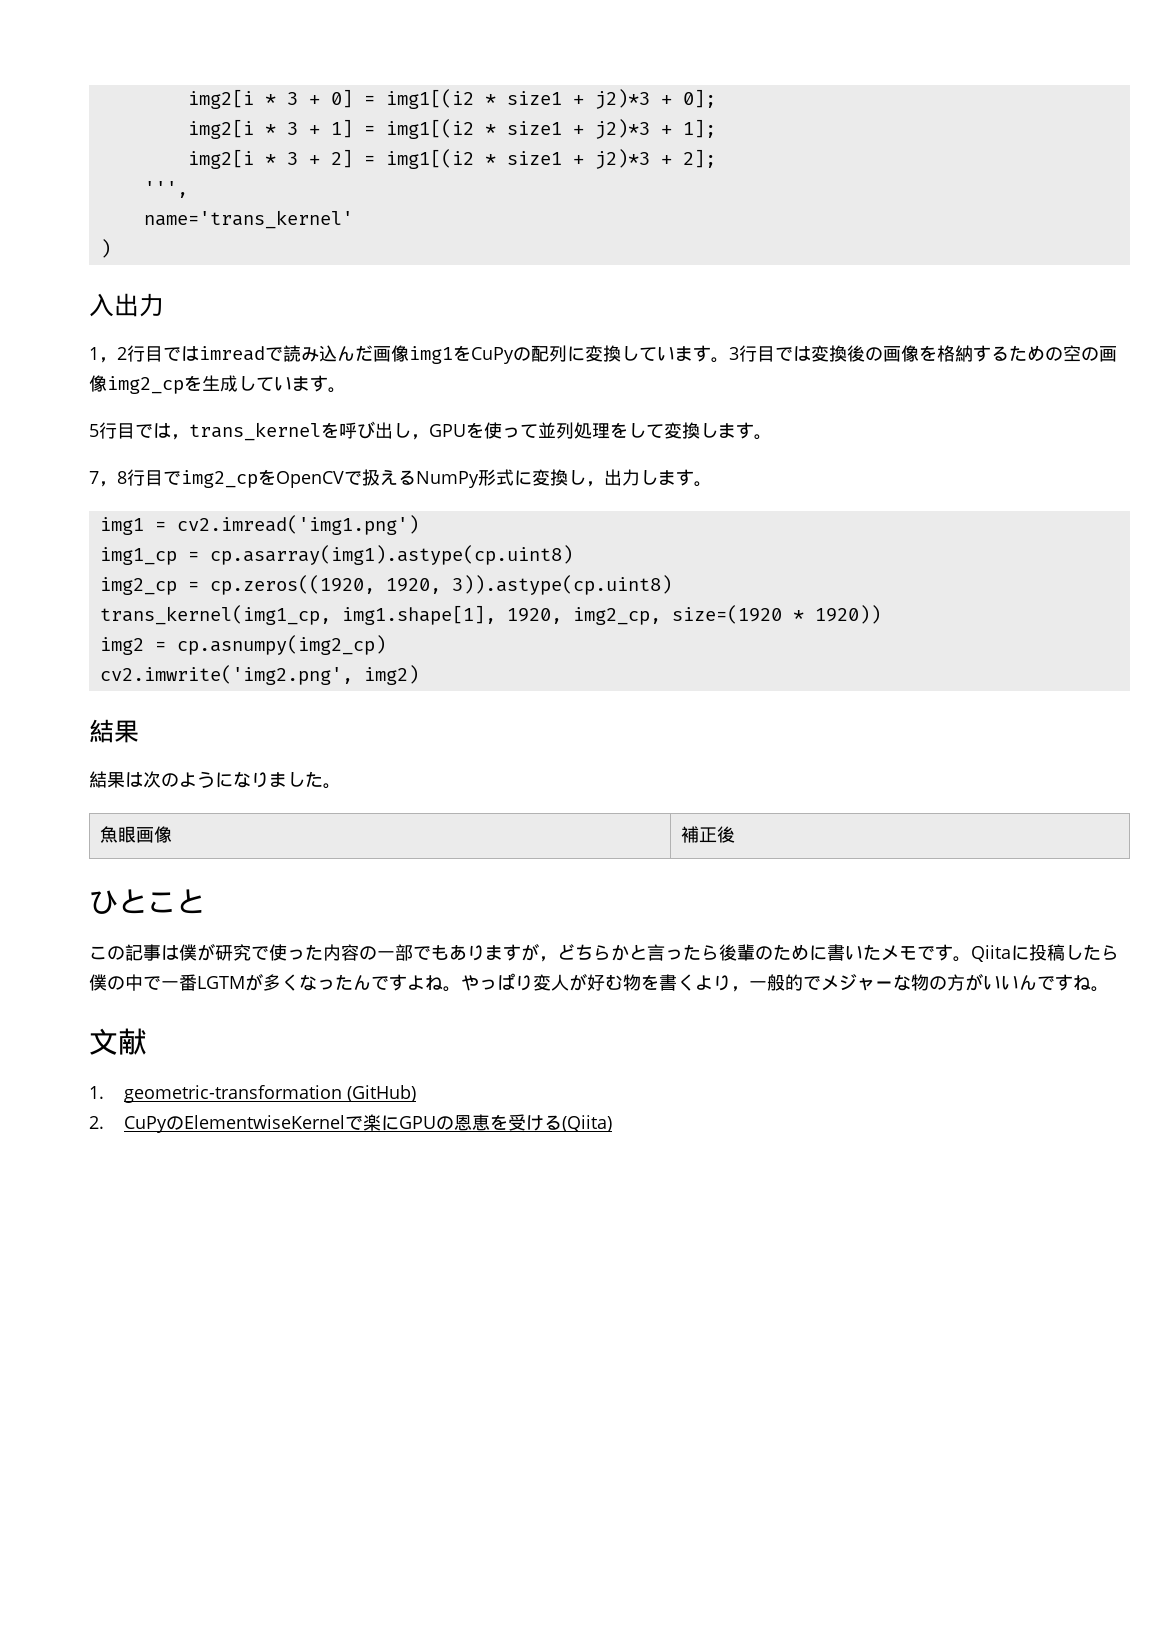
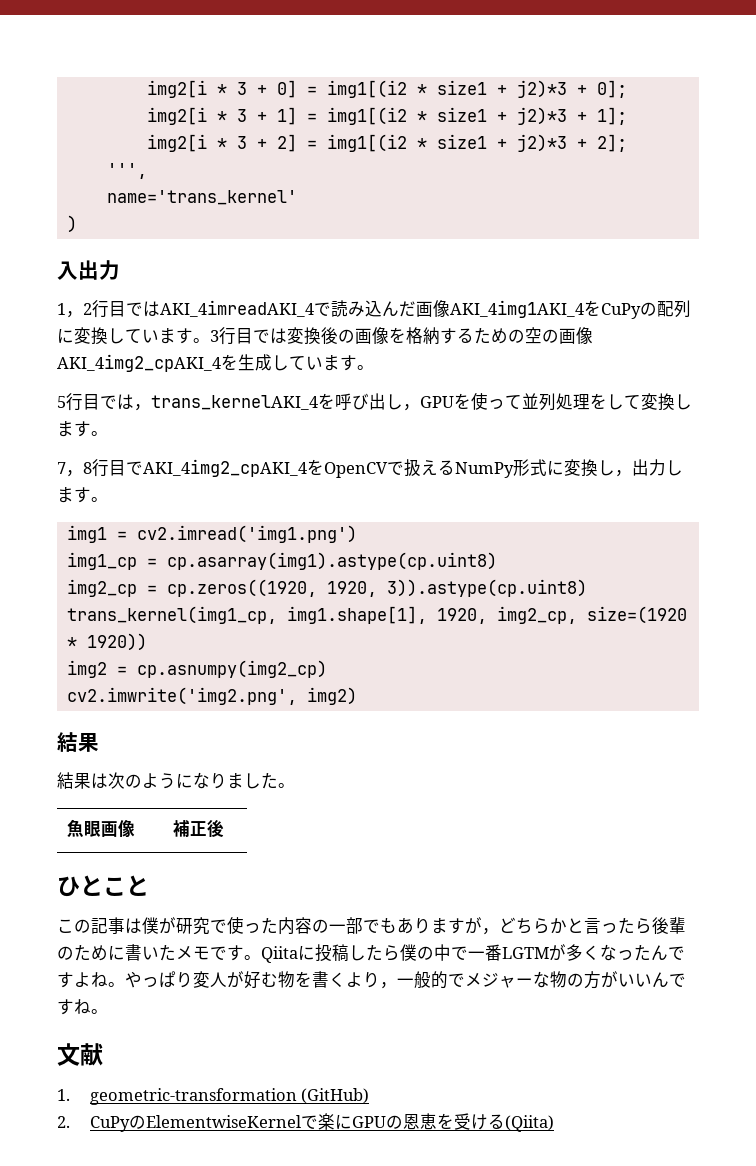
- 1，2行目ではimreadで読み込んだ画像img1をCuPyの配列に変換しています。
+ 1，2行目ではAKI_4imreadAKI_4で読み込んだ画像AKI_4img1AKI_4をCuPyの配列に変換しています。
- 3行目では変換後の画像を格納するための空の画像img2_cpを生成しています。
+ 3行目では変換後の画像を格納するための空の画像AKI_4img2_cpAKI_4を生成しています。
- 5行目では，trans_kernelを呼び出し，GPUを使って並列処理をして変換します。
+ 5行目では，trans_kernelAKI_4を呼び出し，GPUを使って並列処理をして変換します。
- 7，8行目でimg2_cpをOpenCVで扱えるNumPy形式に変換し，出力します。
+ 7，8行目でAKI_4img2_cpAKI_4をOpenCVで扱えるNumPy形式に変換し，出力します。

